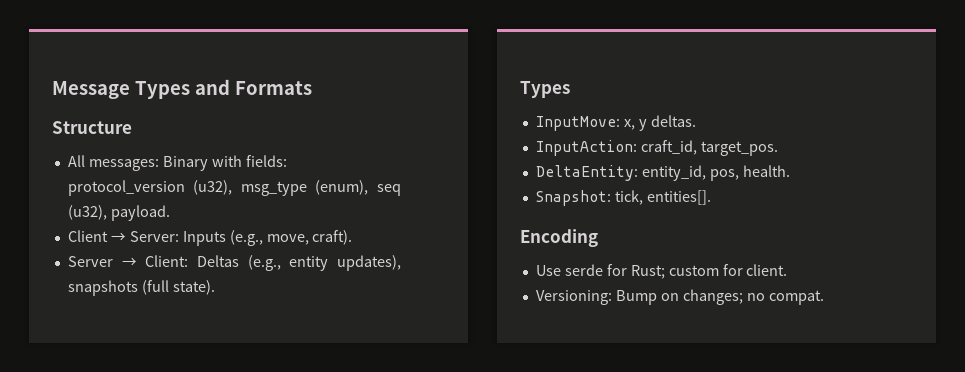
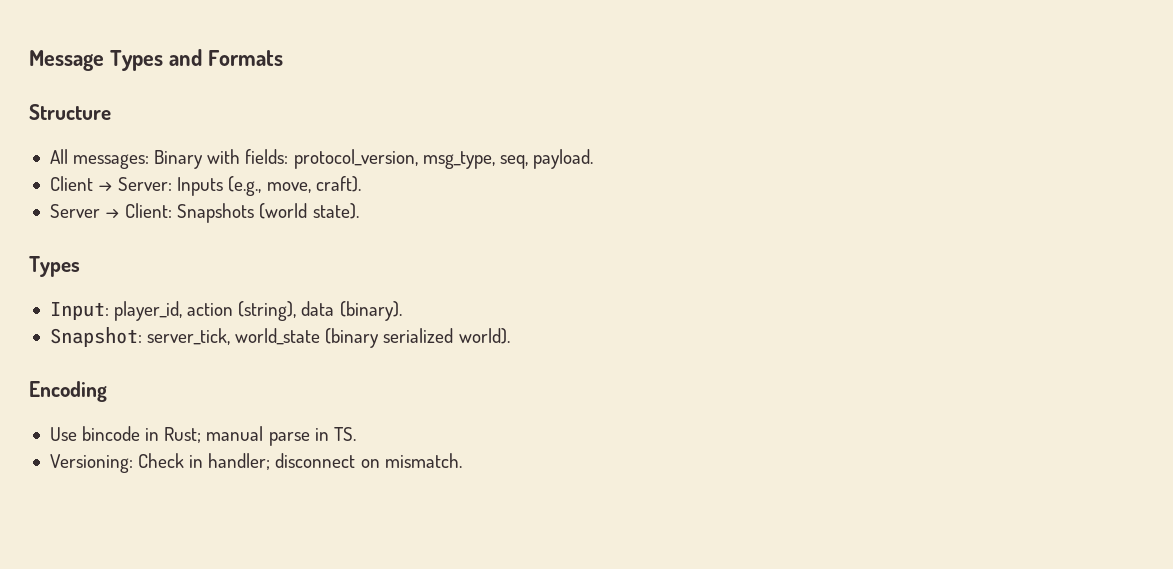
- All messages: Binary with fields: protocol_version (u32), msg_type (enum), seq (u32), payload.
+ All messages: Binary with fields: protocol_version, msg_type, seq, payload.
- Server → Client: Deltas (e.g., entity updates), snapshots (full state).
+ Server → Client: Snapshots (world state).
  Types
- InputMove: x, y deltas.
- InputAction: craft_id, target_pos.
- DeltaEntity: entity_id, pos, health.
- Snapshot: tick, entities[].
+ Input: player_id, action (string), data (binary).
+ Snapshot: server_tick, world_state (binary serialized world).
  Encoding
- Use serde for Rust; custom for client.
- Versioning: Bump on changes; no compat.
+ Use bincode in Rust; manual parse in TS.
+ Versioning: Check in handler; disconnect on mismatch.

